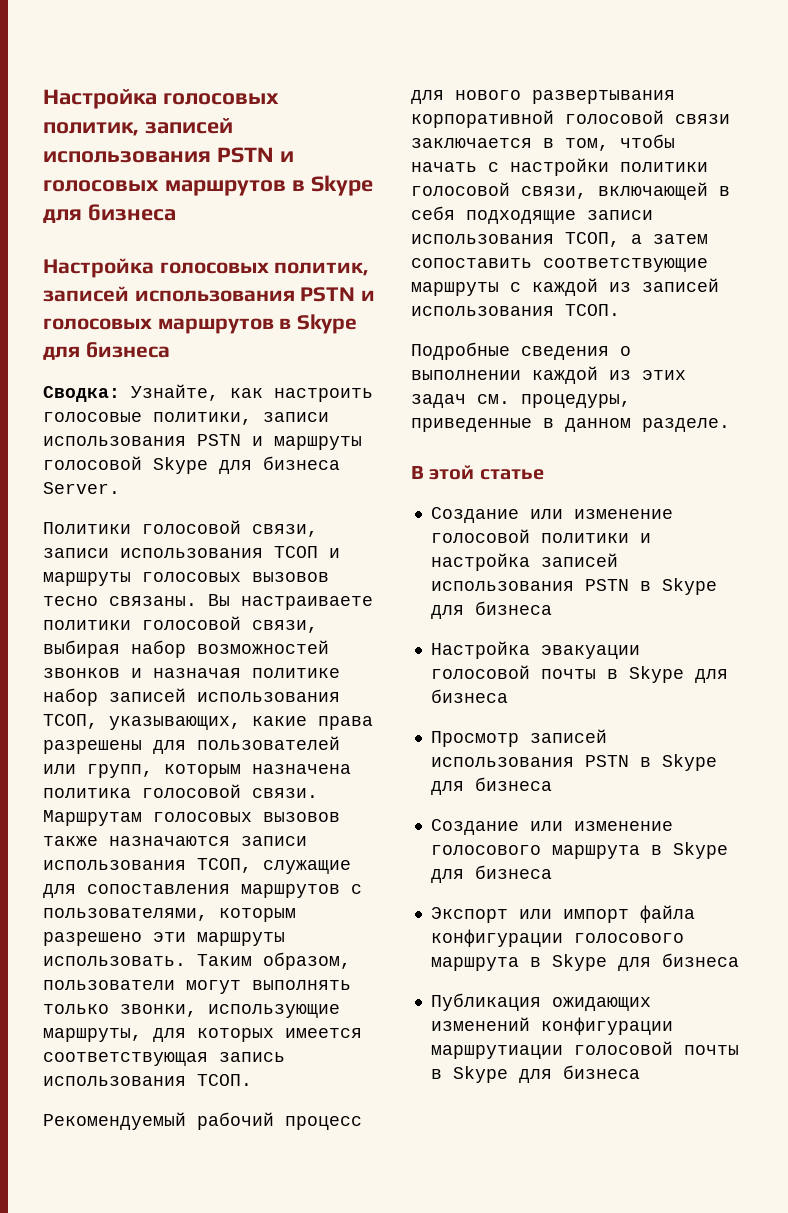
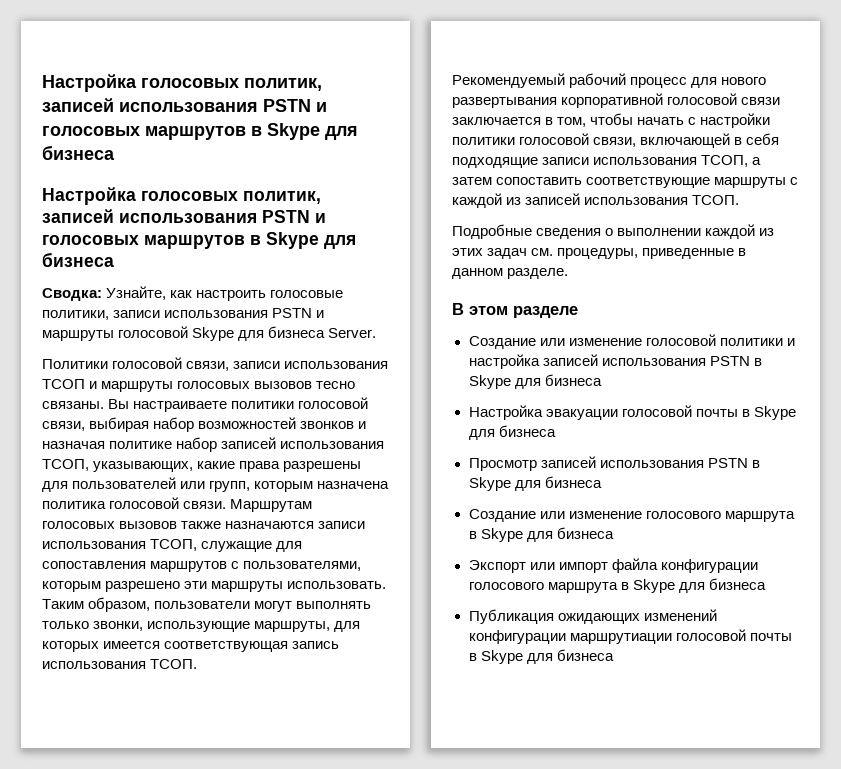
- В этой статье
+ В этом разделе

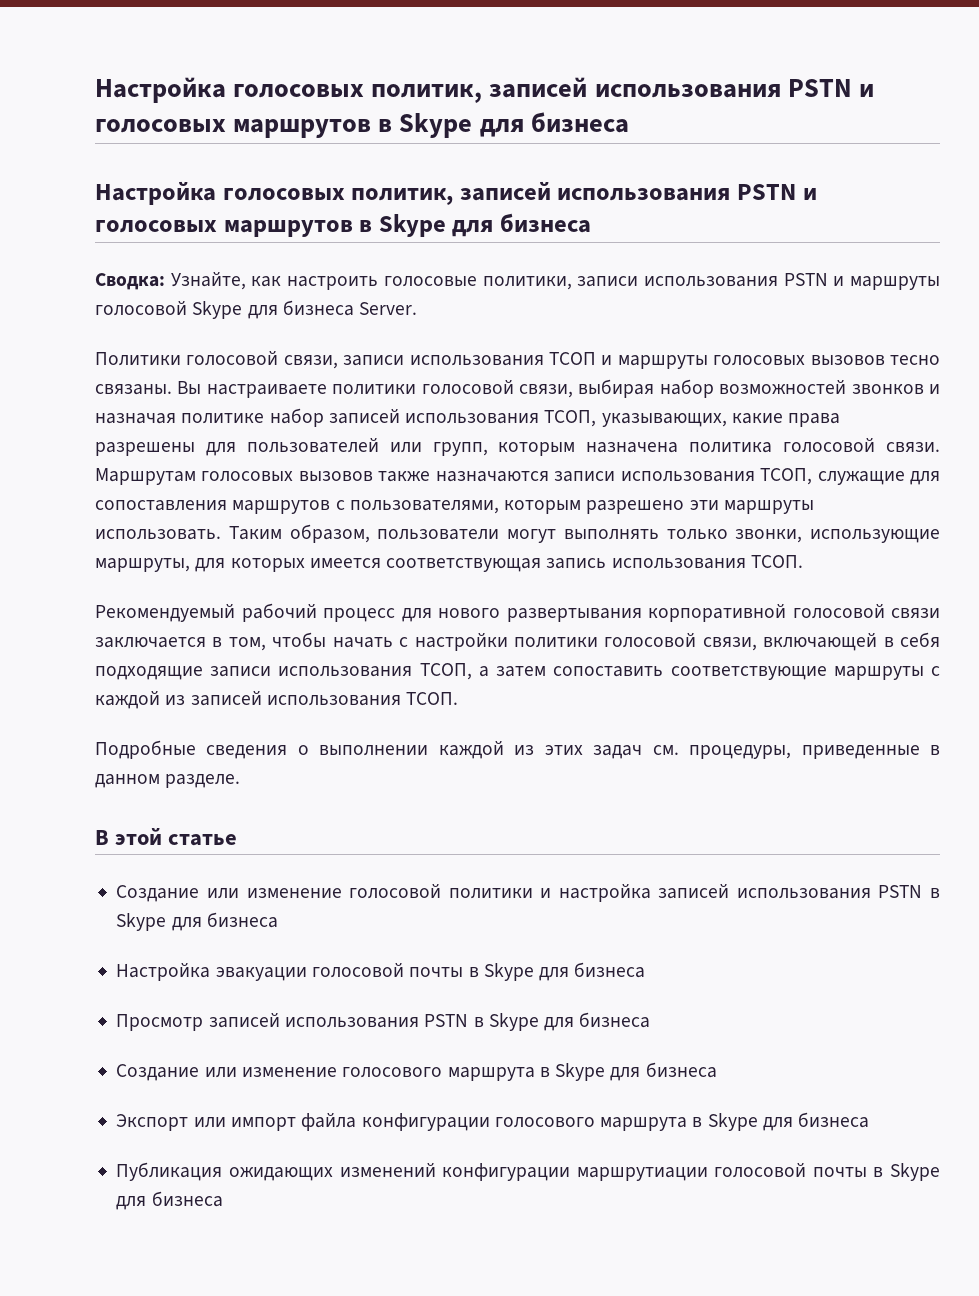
- В этом разделе
+ В этой статье

